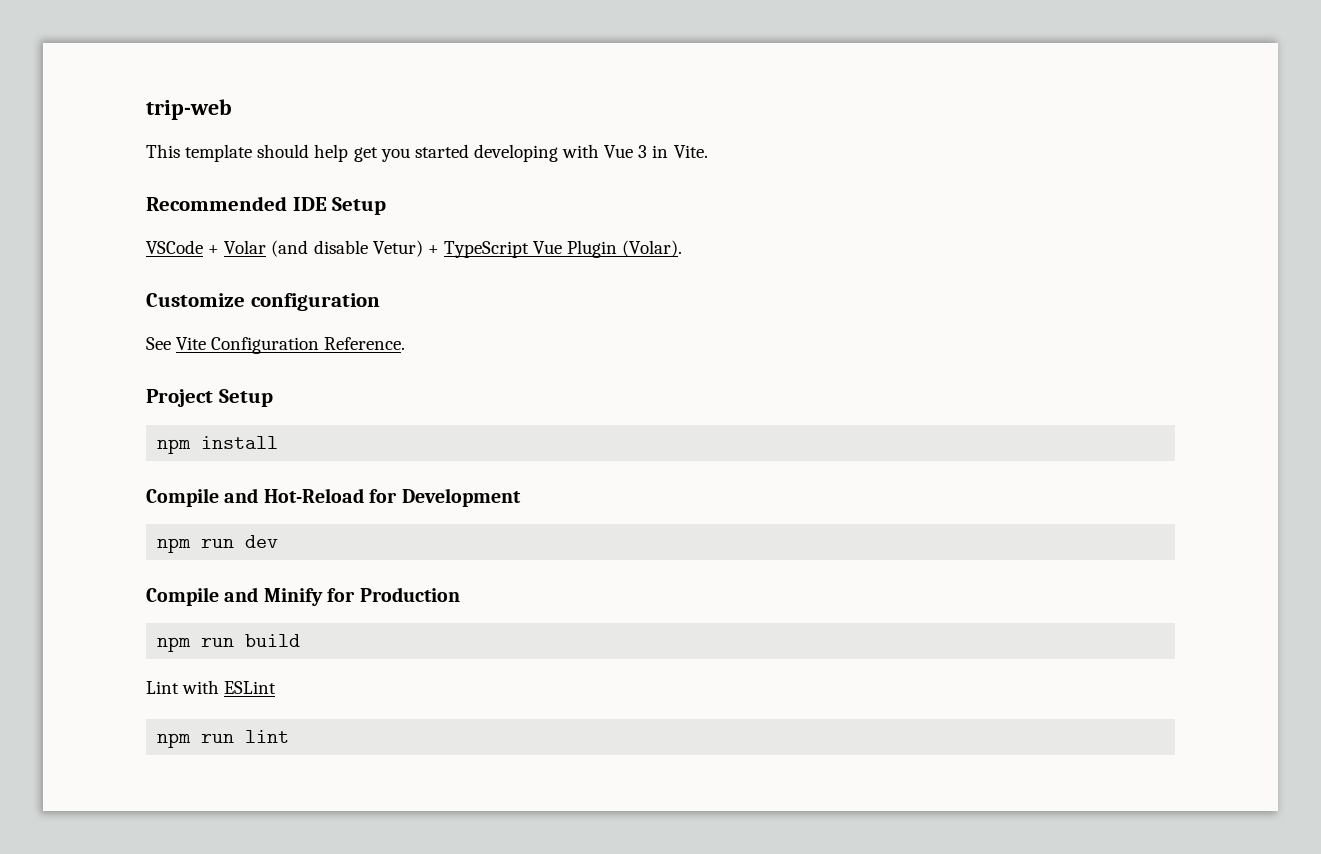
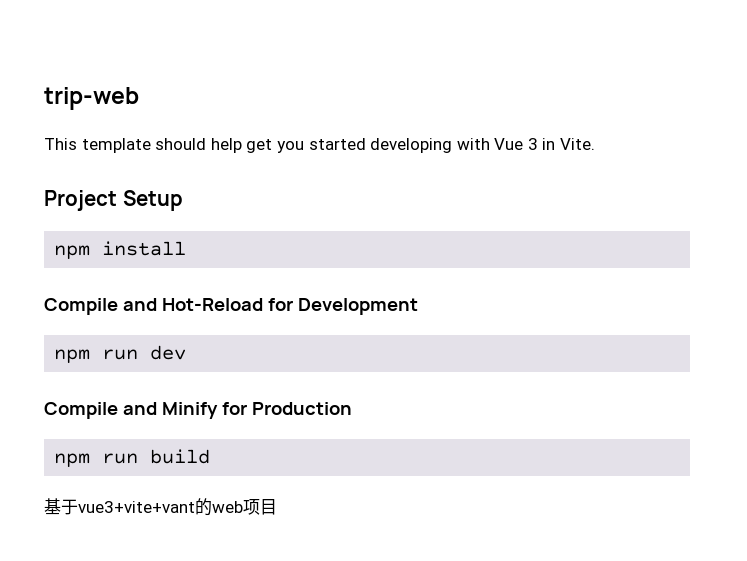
- Recommended IDE Setup
- VSCode + Volar (and disable Vetur) + TypeScript Vue Plugin (Volar).
- Customize configuration
- See Vite Configuration Reference.
- Lint with ESLint
- npm run lint
+ 基于vue3+vite+vant的web项目

